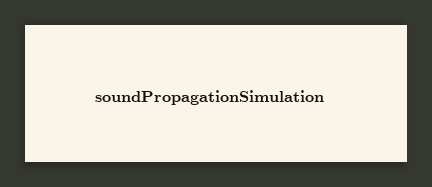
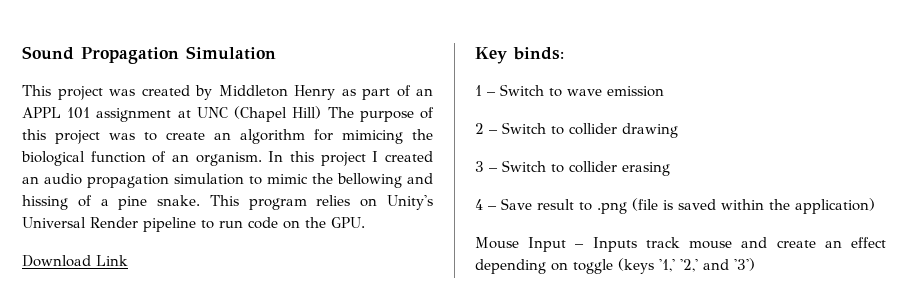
- soundPropagationSimulation
+ Sound Propagation Simulation
+ This project was created by Middleton Henry as part of an APPL 101 assignment at UNC (Chapel Hill) The purpose of this project was to create an algorithm for mimicing the biological function of an organism. In this project I created an audio propagation simulation to mimic the bellowing and hissing of a pine snake. This program relies on Unity's Universal Render pipeline to run code on the GPU.
+ Download Link
+ Key binds:
+ 1 – Switch to wave emission
+ 2 – Switch to collider drawing
+ 3 – Switch to collider erasing
+ 4 – Save result to .png (file is saved within the application)
+ Mouse Input – Inputs track mouse and create an effect depending on toggle (keys '1,' '2,' and '3')

